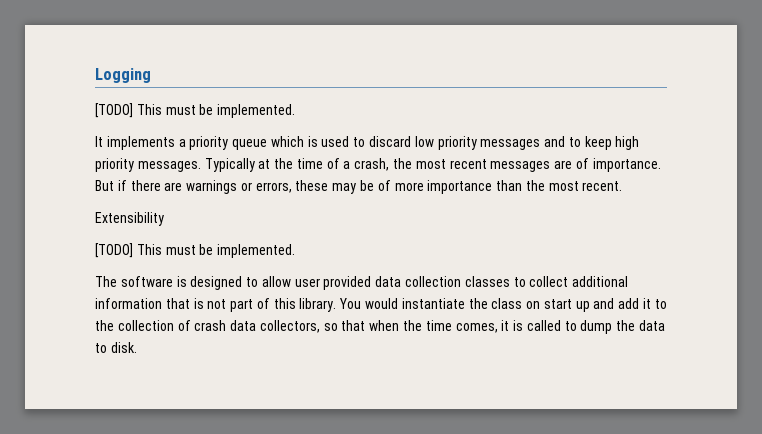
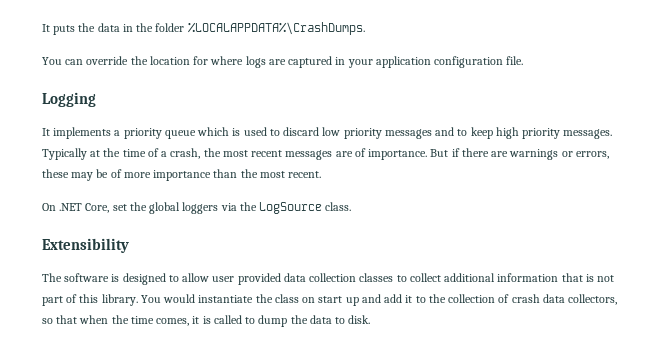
+ It puts the data in the folder %LOCALAPPDATA%\CrashDumps.
+ You can override the location for where logs are captured in your application configuration file.
  Logging
- [TODO] This must be implemented.
+ On .NET Core, set the global loggers via the LogSource class.
  Extensibility
- [TODO] This must be implemented.

